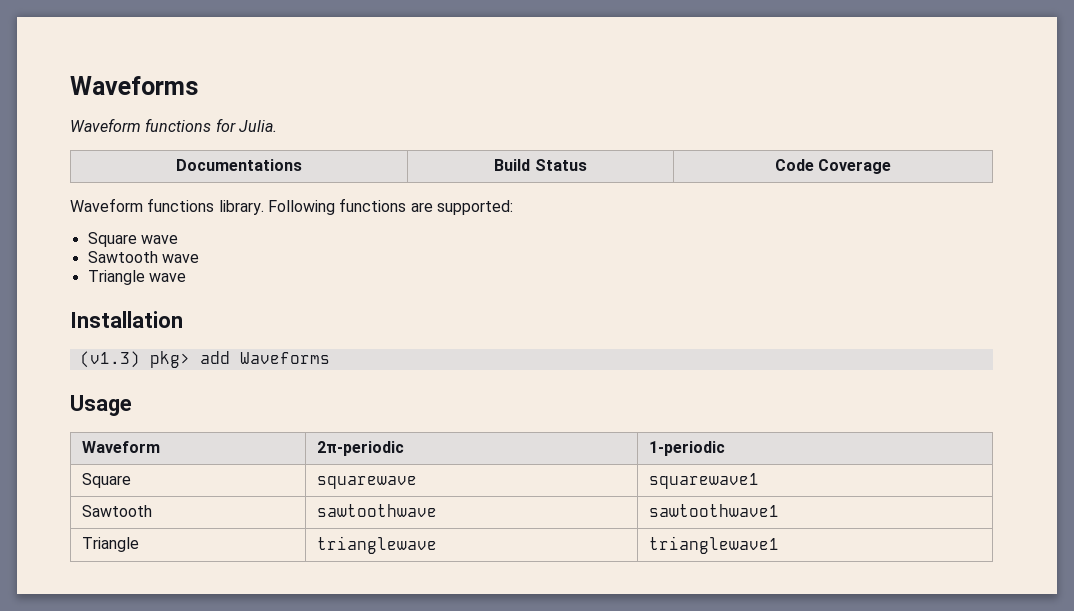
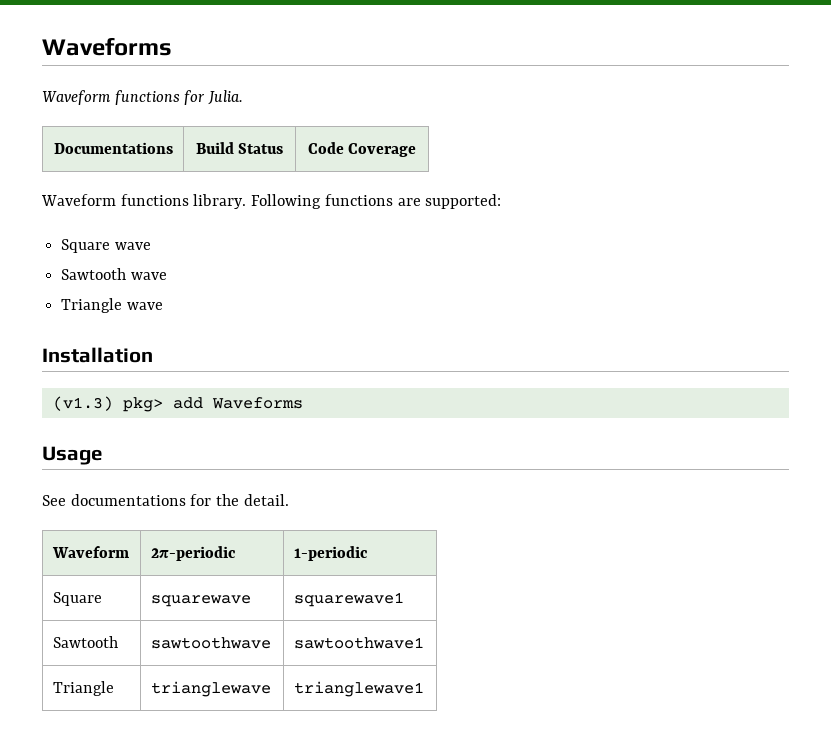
+ See documentations for the detail.

